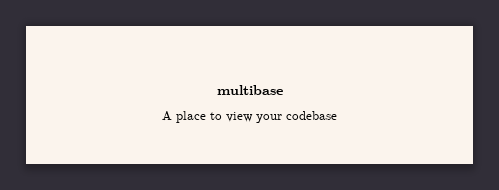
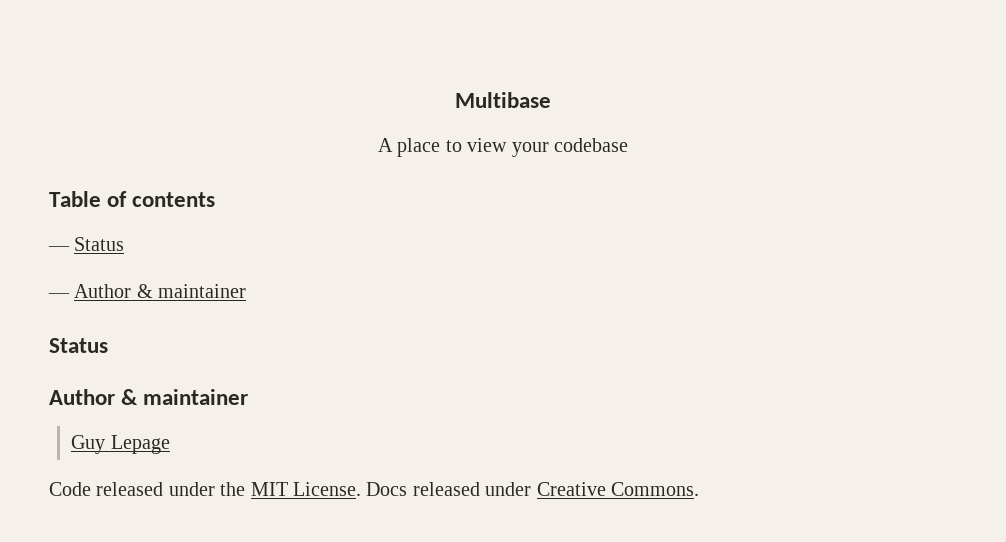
- multibase
+ Multibase
+ Table of contents
+ — Status
+ — Author & maintainer
+ Status
+ Author & maintainer
+ Guy Lepage
+ Code released under the MIT License. Docs released under Creative Commons.

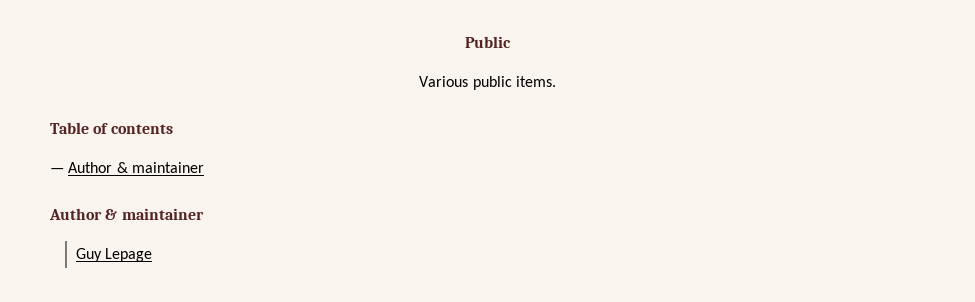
- Multibase
- A place to view your codebase
+ Public
+ Various public items.
- — Status
  — Author & maintainer
- Status
- Code released under the MIT License. Docs released under Creative Commons.

